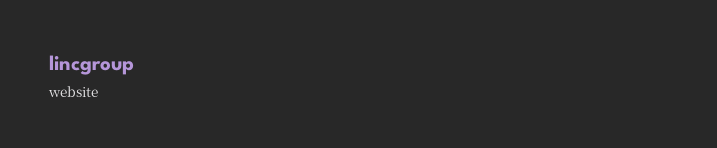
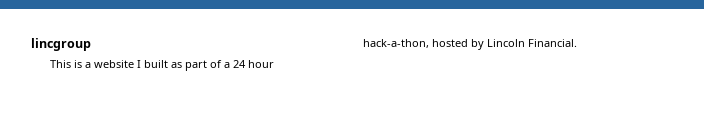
- website
+ This is a website I built as part of a 24 hour hack-a-thon, hosted by Lincoln Financial.

